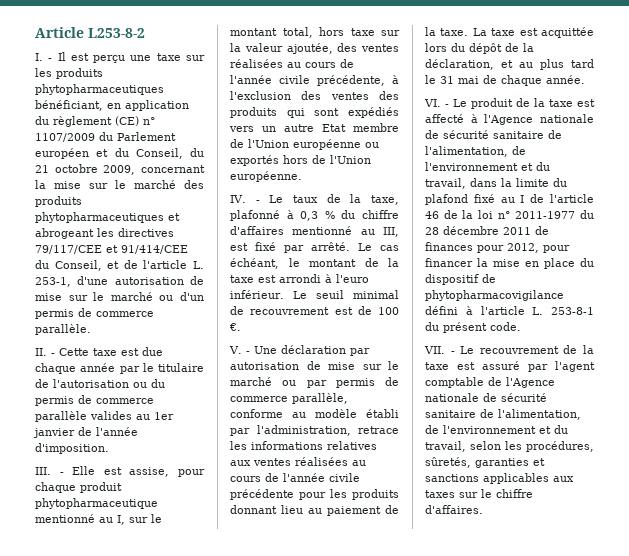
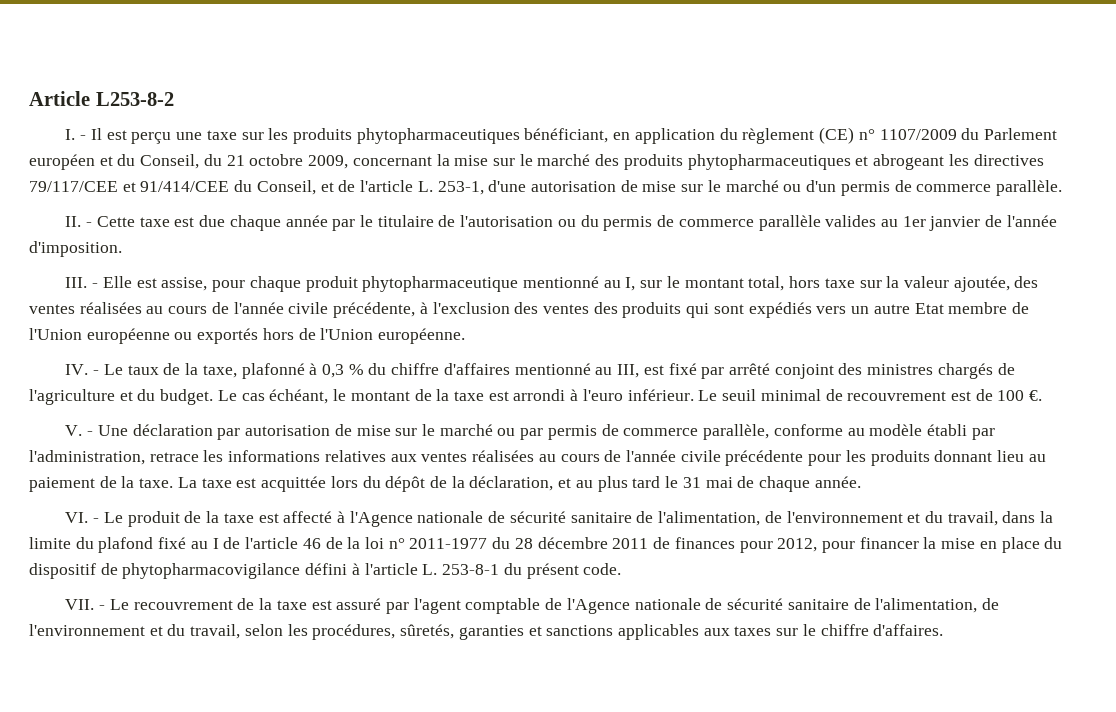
- IV. - Le taux de la taxe, plafonné à 0,3 % du chiffre d'affaires mentionné au III, est fixé par arrêté.
+ IV. - Le taux de la taxe, plafonné à 0,3 % du chiffre d'affaires mentionné au III, est fixé par arrêté conjoint des ministres chargés de l'agriculture et du budget.

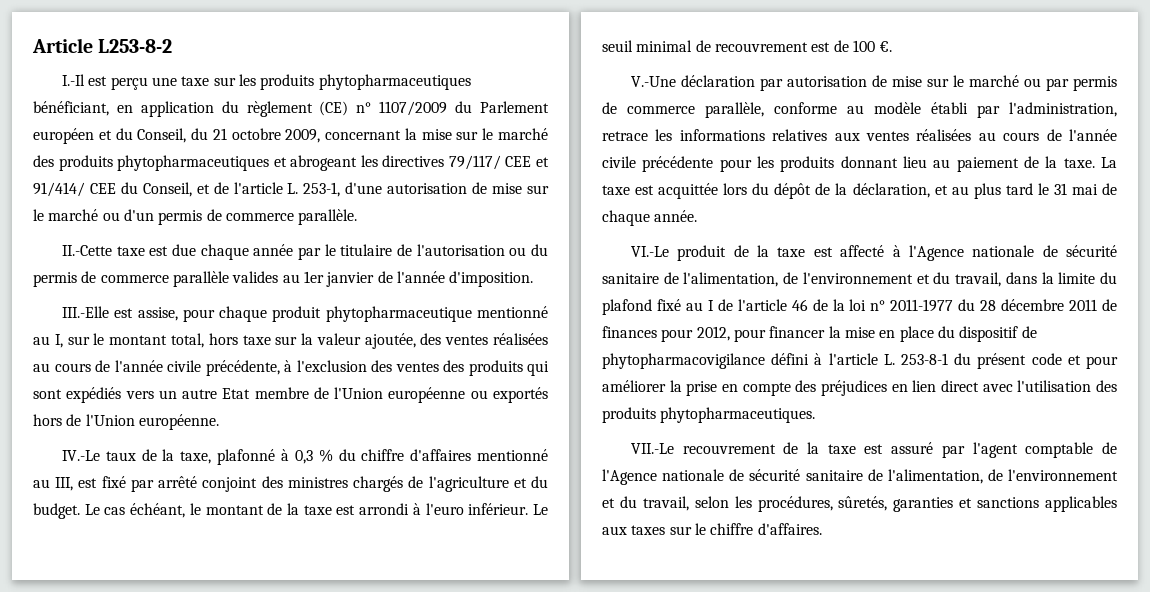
- I. - Il est perçu une taxe sur les produits phytopharmaceutiques bénéficiant, en application du règlement (CE) n° 1107/2009 du Parlement européen et du Conseil, du 21 octobre 2009, concernant la mise sur le marché des produits phytopharmaceutiques et abrogeant les directives 79/117/CEE et 91/414/CEE du Conseil, et de l'article L. 253-1, d'une autorisation de mise sur le marché ou d'un permis de commerce parallèle.
+ I.-Il est perçu une taxe sur les produits phytopharmaceutiques bénéficiant, en application du règlement (CE) n° 1107/2009 du Parlement européen et du Conseil, du 21 octobre 2009, concernant la mise sur le marché des produits phytopharmaceutiques et abrogeant les directives 79/117/ CEE et 91/414/ CEE du Conseil, et de l'article L. 253-1, d'une autorisation de mise sur le marché ou d'un permis de commerce parallèle.
- II. - Cette taxe est due chaque année par le titulaire de l'autorisation ou du permis de commerce parallèle valides au 1er janvier de l'année d'imposition.
+ II.-Cette taxe est due chaque année par le titulaire de l'autorisation ou du permis de commerce parallèle valides au 1er janvier de l'année d'imposition.
- III. - Elle est assise, pour chaque produit phytopharmaceutique mentionné au I, sur le montant total, hors taxe sur la valeur ajoutée, des ventes réalisées au cours de l'année civile précédente, à l'exclusion des ventes des produits qui sont expédiés vers un autre Etat membre de l'Union européenne ou exportés hors de l'Union européenne.
+ III.-Elle est assise, pour chaque produit phytopharmaceutique mentionné au I, sur le montant total, hors taxe sur la valeur ajoutée, des ventes réalisées au cours de l'année civile précédente, à l'exclusion des ventes des produits qui sont expédiés vers un autre Etat membre de l'Union européenne ou exportés hors de l'Union européenne.
- IV. - Le taux de la taxe, plafonné à 0,3 % du chiffre d'affaires mentionné au III, est fixé par arrêté conjoint des ministres chargés de l'agriculture et du budget.
+ IV.-Le taux de la taxe, plafonné à 0,3 % du chiffre d'affaires mentionné au III, est fixé par arrêté conjoint des ministres chargés de l'agriculture et du budget.
- V. - Une déclaration par autorisation de mise sur le marché ou par permis de commerce parallèle, conforme au modèle établi par l'administration, retrace les informations relatives aux ventes réalisées au cours de l'année civile précédente pour les produits donnant lieu au paiement de la taxe.
+ V.-Une déclaration par autorisation de mise sur le marché ou par permis de commerce parallèle, conforme au modèle établi par l'administration, retrace les informations relatives aux ventes réalisées au cours de l'année civile précédente pour les produits donnant lieu au paiement de la taxe.
- VI. - Le produit de la taxe est affecté à l'Agence nationale de sécurité sanitaire de l'alimentation, de l'environnement et du travail, dans la limite du plafond fixé au I de l'article 46 de la loi n° 2011-1977 du 28 décembre 2011 de finances pour 2012, pour financer la mise en place du dispositif de phytopharmacovigilance défini à l'article L. 253-8-1 du présent code.
- VII. - Le recouvrement de la taxe est assuré par l'agent comptable de l'Agence nationale de sécurité sanitaire de l'alimentation, de l'environnement et du travail, selon les procédures, sûretés, garanties et sanctions applicables aux taxes sur le chiffre d'affaires.
+ VI.-Le produit de la taxe est affecté à l'Agence nationale de sécurité sanitaire de l'alimentation, de l'environnement et du travail, dans la limite du plafond fixé au I de l'article 46 de la loi n° 2011-1977 du 28 décembre 2011 de finances pour 2012, pour financer la mise en place du dispositif de phytopharmacovigilance défini à l'article L. 253-8-1 du présent code et pour améliorer la prise en compte des préjudices en lien direct avec l'utilisation des produits phytopharmaceutiques.
+ VII.-Le recouvrement de la taxe est assuré par l'agent comptable de l'Agence nationale de sécurité sanitaire de l'alimentation, de l'environnement et du travail, selon les procédures, sûretés, garanties et sanctions applicables aux taxes sur le chiffre d'affaires.

